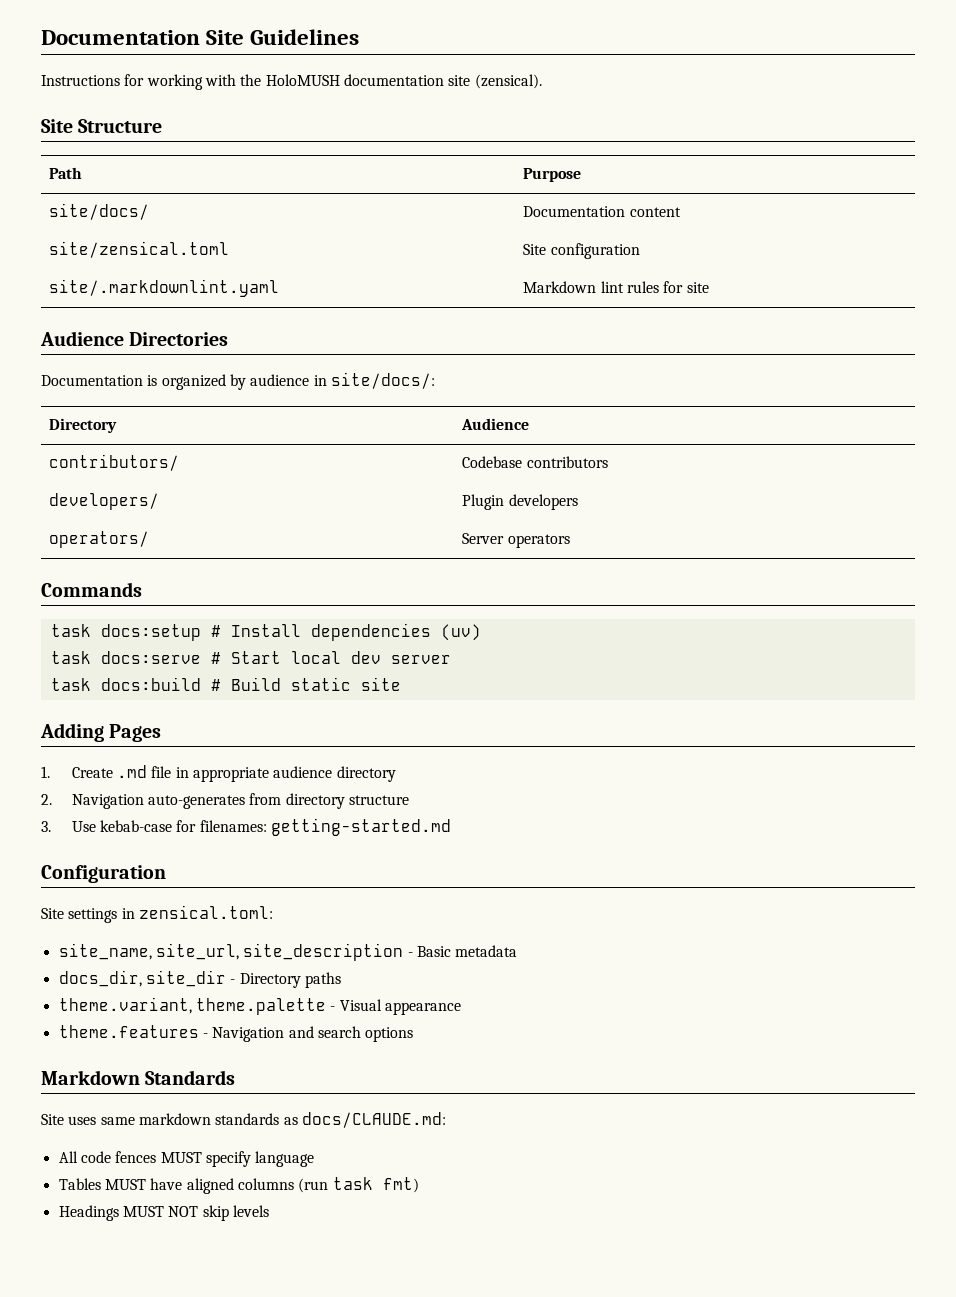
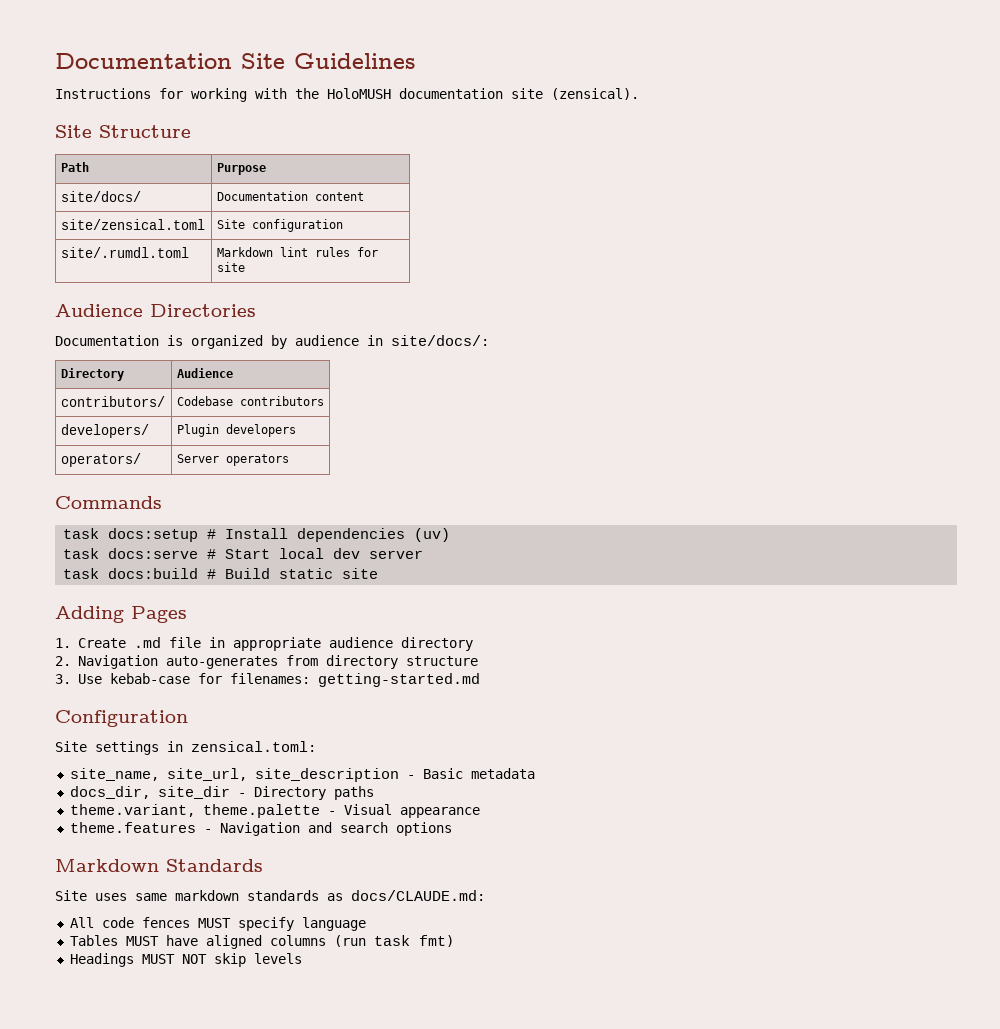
- site/.markdownlint.yaml | Markdown lint rules for site
+ site/.rumdl.toml | Markdown lint rules for site

